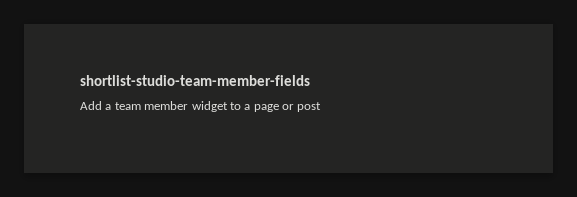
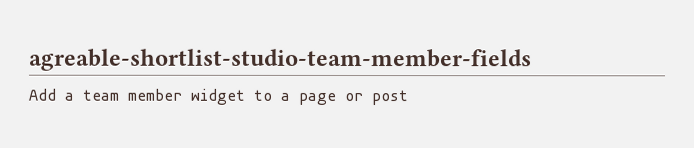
- shortlist-studio-team-member-fields
+ agreable-shortlist-studio-team-member-fields

